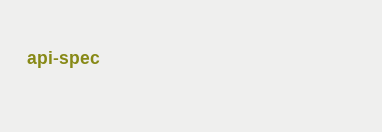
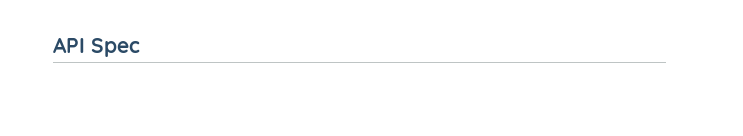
- api-spec
+ API Spec

